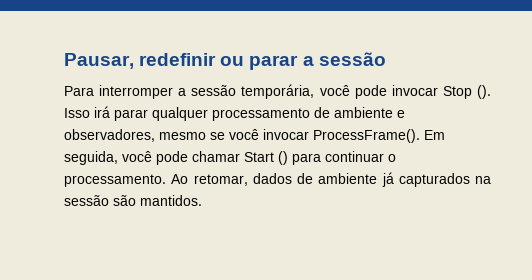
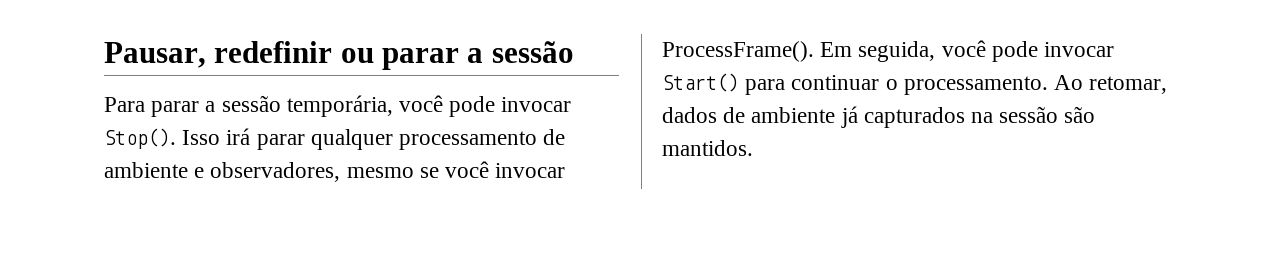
- Para interromper a sessão temporária, você pode invocar Stop ().
+ Para parar a sessão temporária, você pode invocar Stop().
- Em seguida, você pode chamar Start () para continuar o processamento.
+ Em seguida, você pode invocar Start() para continuar o processamento.

